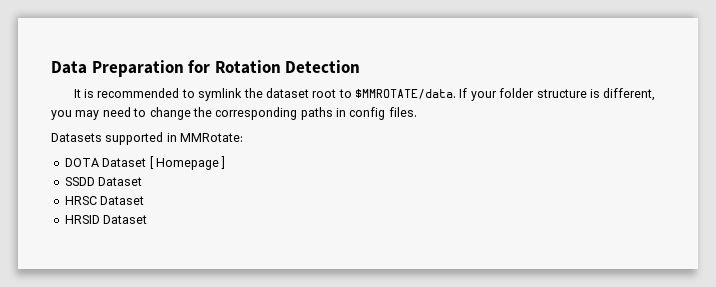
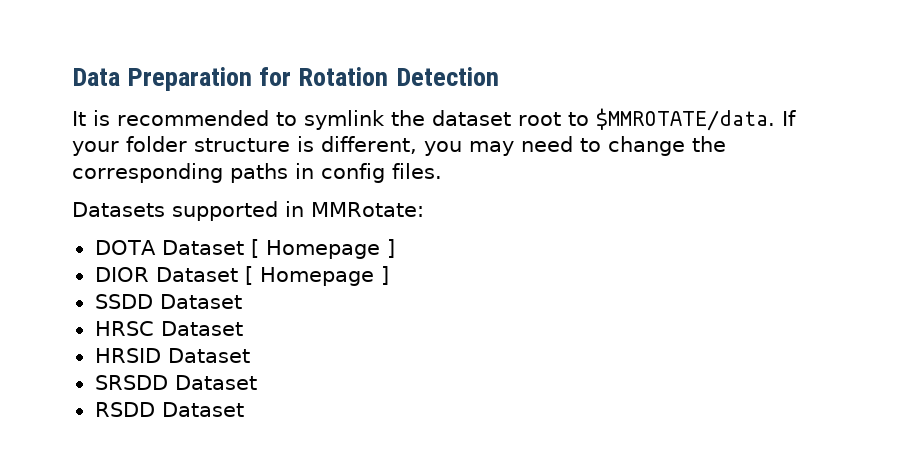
+ DIOR Dataset [ Homepage ]
+ SRSDD Dataset
+ RSDD Dataset

